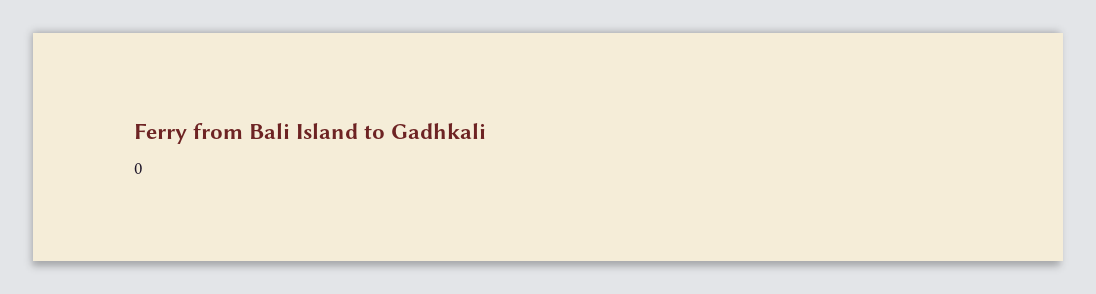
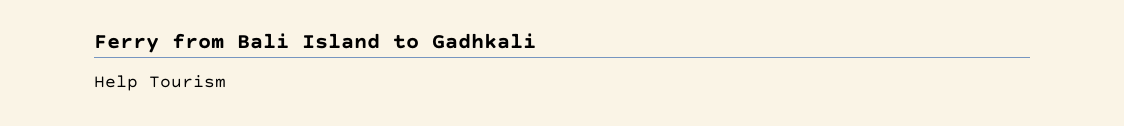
- 0
+ Help Tourism

